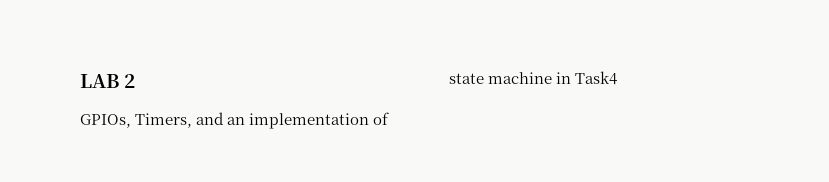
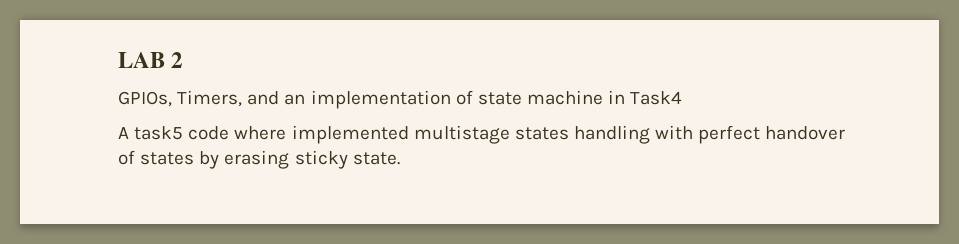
+ A task5 code where implemented multistage states handling with perfect handover of states by erasing sticky state.

